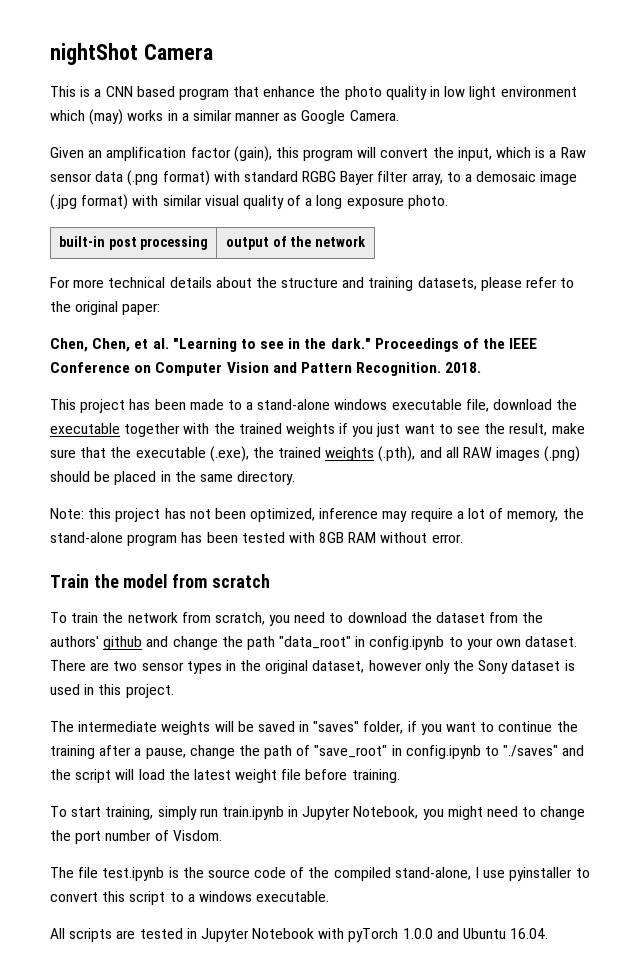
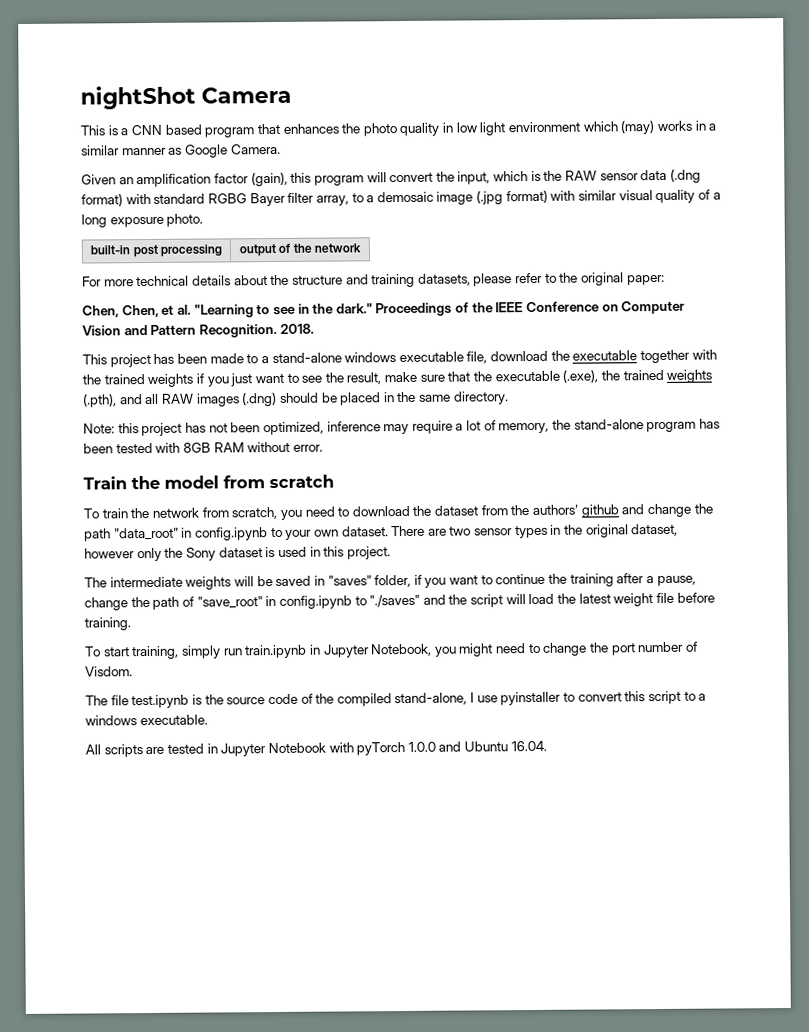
- This is a CNN based program that enhance the photo quality in low light environment which (may) works in a similar manner as Google Camera.
+ This is a CNN based program that enhances the photo quality in low light environment which (may) works in a similar manner as Google Camera.
- Given an amplification factor (gain), this program will convert the input, which is a Raw sensor data (.png format) with standard RGBG Bayer filter array, to a demosaic image (.jpg format) with similar visual quality of a long exposure photo.
+ Given an amplification factor (gain), this program will convert the input, which is the RAW sensor data (.dng format) with standard RGBG Bayer filter array, to a demosaic image (.jpg format) with similar visual quality of a long exposure photo.
- This project has been made to a stand-alone windows executable file, download the executable together with the trained weights if you just want to see the result, make sure that the executable (.exe), the trained weights (.pth), and all RAW images (.png) should be placed in the same directory.
+ This project has been made to a stand-alone windows executable file, download the executable together with the trained weights if you just want to see the result, make sure that the executable (.exe), the trained weights (.pth), and all RAW images (.dng) should be placed in the same directory.

